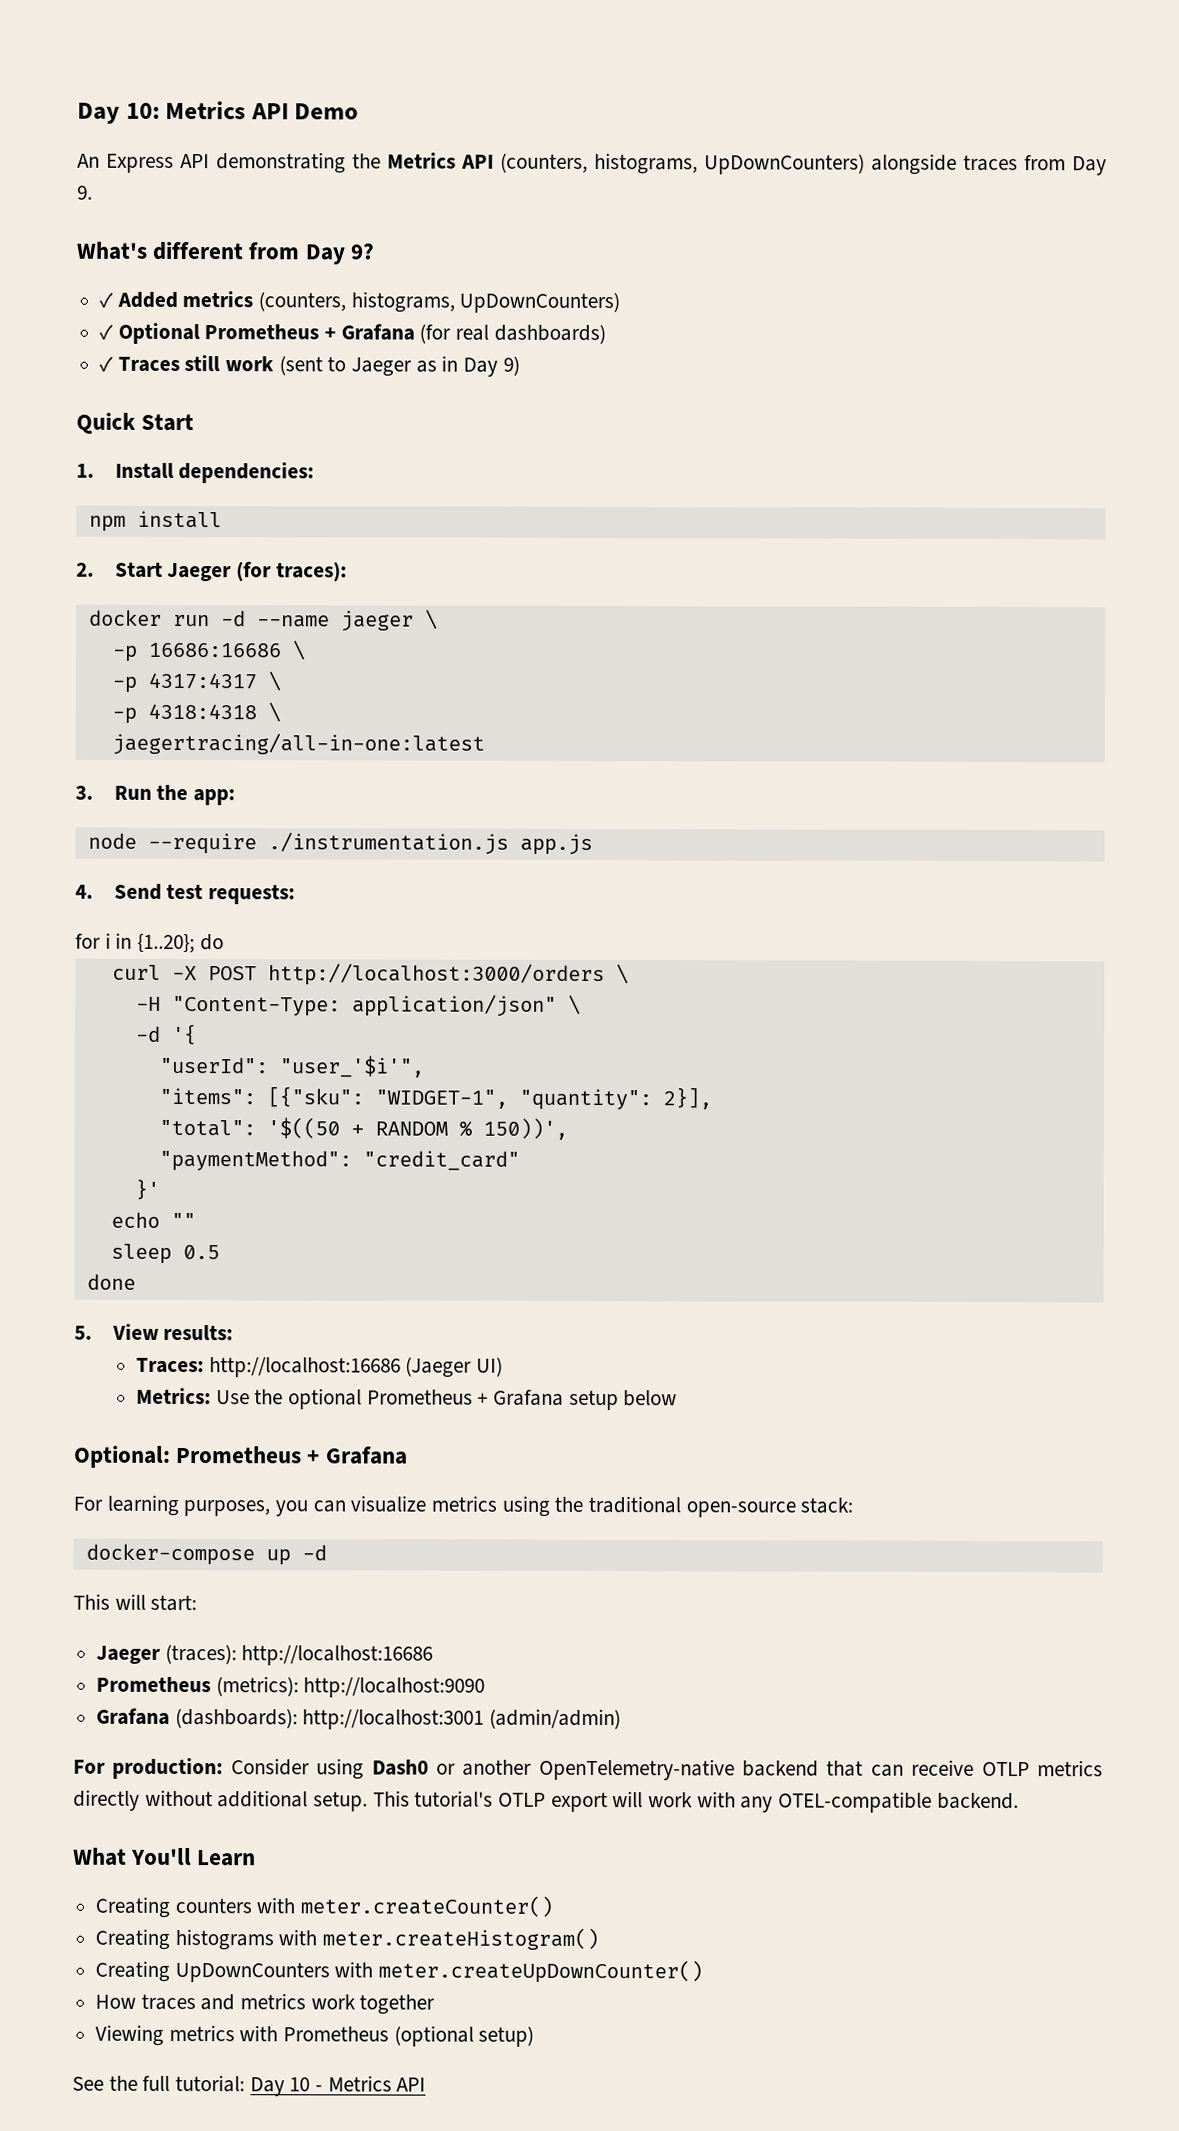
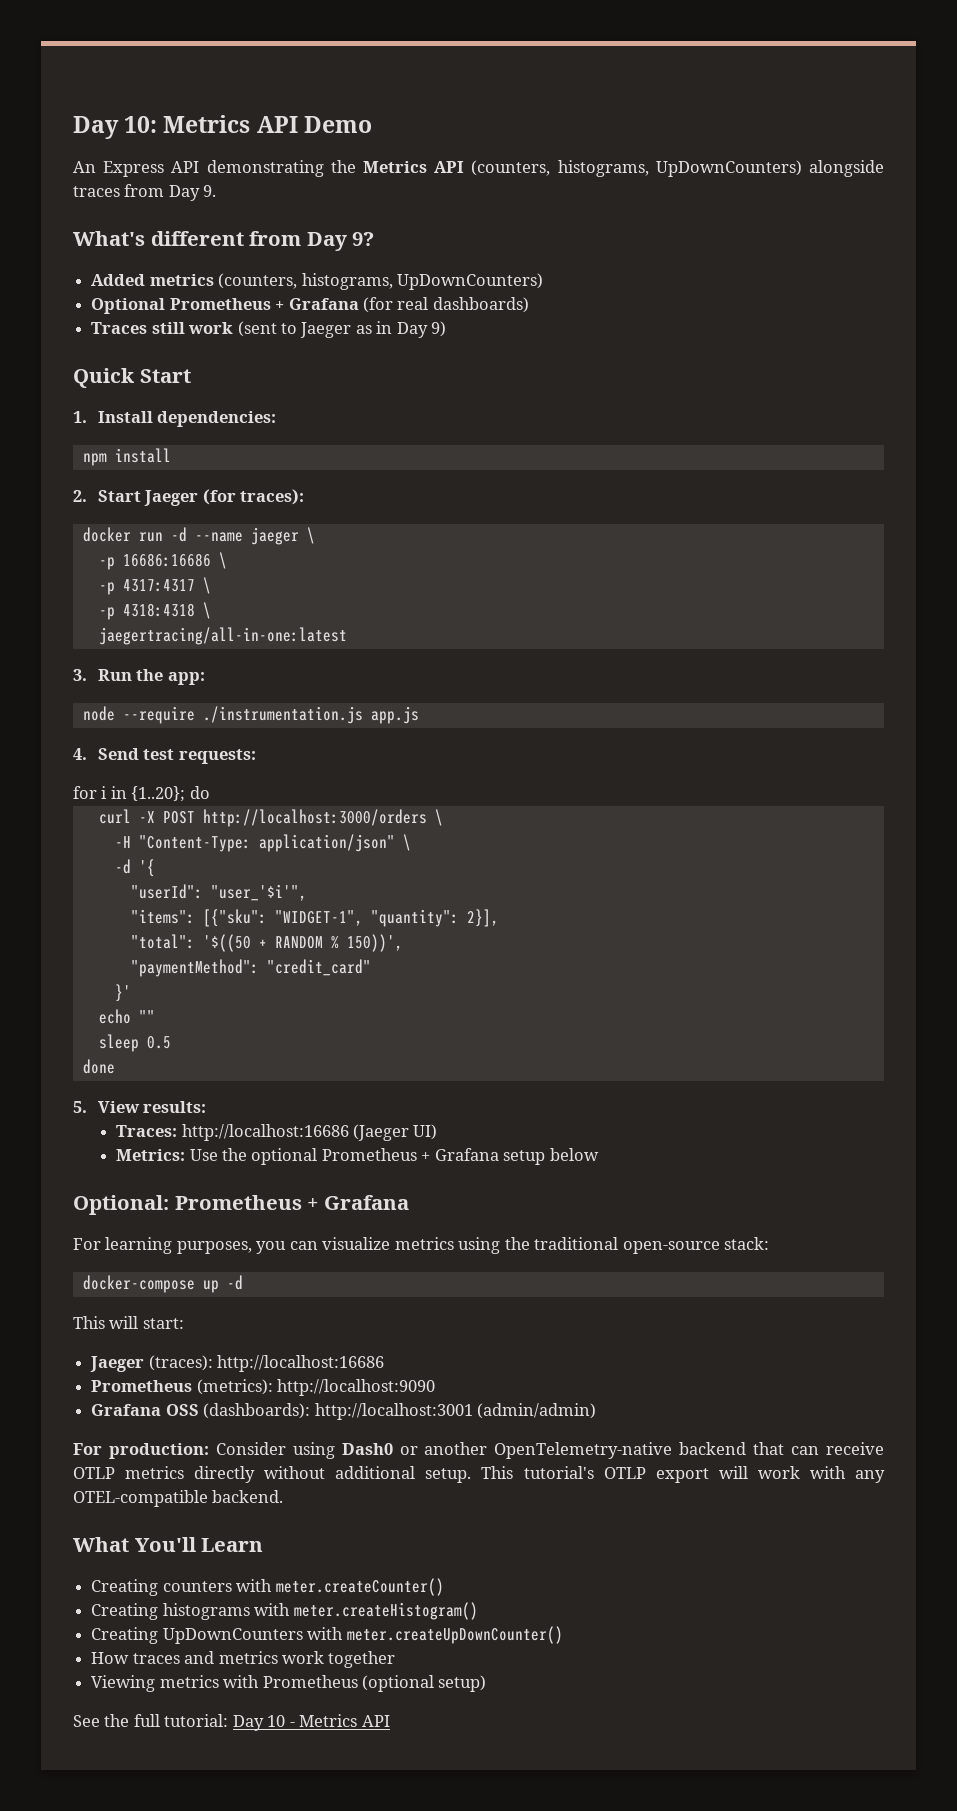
- ✓ Added metrics (counters, histograms, UpDownCounters)
+ Added metrics (counters, histograms, UpDownCounters)
- ✓ Optional Prometheus + Grafana (for real dashboards)
+ Optional Prometheus + Grafana (for real dashboards)
- ✓ Traces still work (sent to Jaeger as in Day 9)
+ Traces still work (sent to Jaeger as in Day 9)
- Grafana (dashboards): http://localhost:3001 (admin/admin)
+ Grafana OSS (dashboards): http://localhost:3001 (admin/admin)

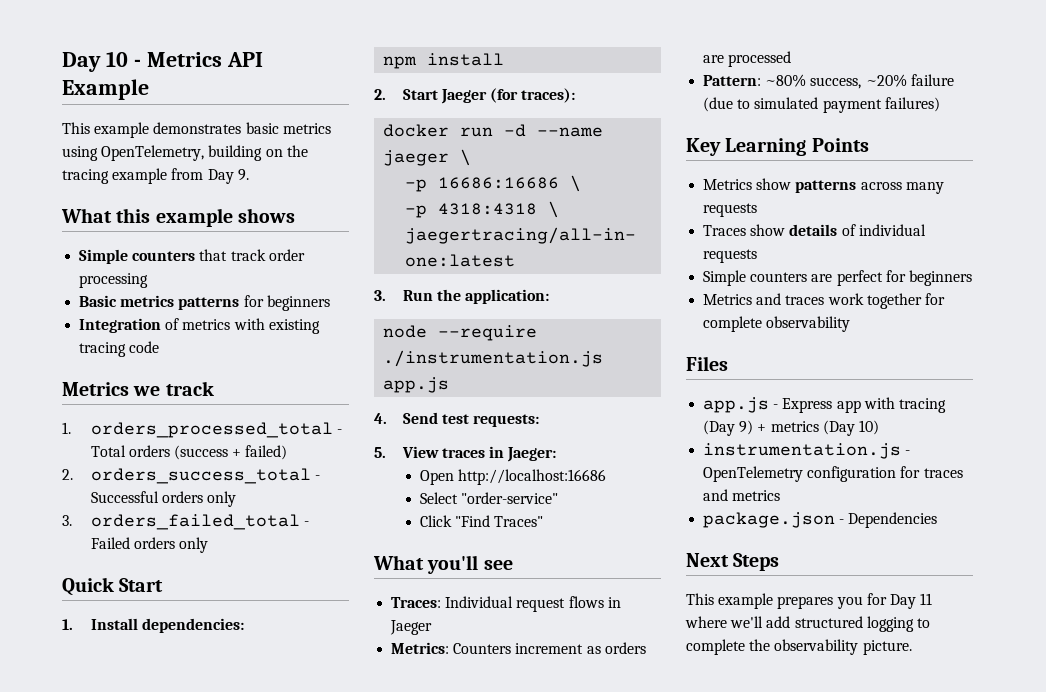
- Day 10: Metrics API Demo
- An Express API demonstrating the Metrics API (counters, histograms, UpDownCounters) alongside traces from Day 9.
- What's different from Day 9?
- Added metrics (counters, histograms, UpDownCounters)
- Optional Prometheus + Grafana (for real dashboards)
- Traces still work (sent to Jaeger as in Day 9)
+ Day 10 - Metrics API Example
+ This example demonstrates basic metrics using OpenTelemetry, building on the tracing example from Day 9.
+ What this example shows
+ Simple counters that track order processing
+ Basic metrics patterns for beginners
+ Integration of metrics with existing tracing code
+ Metrics we track
+ 1. orders_processed_total - Total orders (success + failed)
+ 2. orders_success_total - Successful orders only
+ 3. orders_failed_total - Failed orders only
- -p 4317:4317 \
- 3. Run the app:
+ 3. Run the application:
- for i in {1..20}; do
- curl -X POST http://localhost:3000/orders \
- -H "Content-Type: application/json" \
- -d '{
- "userId": "user_'$i'",
- "items": [{"sku": "WIDGET-1", "quantity": 2}],
- "total": '$((50 + RANDOM % 150))',
- "paymentMethod": "credit_card"
- }'
- echo ""
- sleep 0.5
- done
- 5. View results:
- Traces: http://localhost:16686 (Jaeger UI)
- Metrics: Use the optional Prometheus + Grafana setup below
- Optional: Prometheus + Grafana
- For learning purposes, you can visualize metrics using the traditional open-source stack:
- docker-compose up -d
- This will start:
- Jaeger (traces): http://localhost:16686
- Prometheus (metrics): http://localhost:9090
- Grafana OSS (dashboards): http://localhost:3001 (admin/admin)
- For production: Consider using Dash0 or another OpenTelemetry-native backend that can receive OTLP metrics directly without additional setup. This tutorial's OTLP export will work with any OTEL-compatible backend.
- What You'll Learn
- Creating counters with meter.createCounter()
- Creating histograms with meter.createHistogram()
- Creating UpDownCounters with meter.createUpDownCounter()
- How traces and metrics work together
- Viewing metrics with Prometheus (optional setup)
- See the full tutorial: Day 10 - Metrics API
+ 5. View traces in Jaeger:
+ Open http://localhost:16686
+ Select "order-service"
+ Click "Find Traces"
+ What you'll see
+ Traces: Individual request flows in Jaeger
+ Metrics: Counters increment as orders are processed
+ Pattern: ~80% success, ~20% failure (due to simulated payment failures)
+ Key Learning Points
+ Metrics show patterns across many requests
+ Traces show details of individual requests
+ Simple counters are perfect for beginners
+ Metrics and traces work together for complete observability
+ Files
+ app.js - Express app with tracing (Day 9) + metrics (Day 10)
+ instrumentation.js - OpenTelemetry configuration for traces and metrics
+ package.json - Dependencies
+ Next Steps
+ This example prepares you for Day 11 where we'll add structured logging to complete the observability picture.

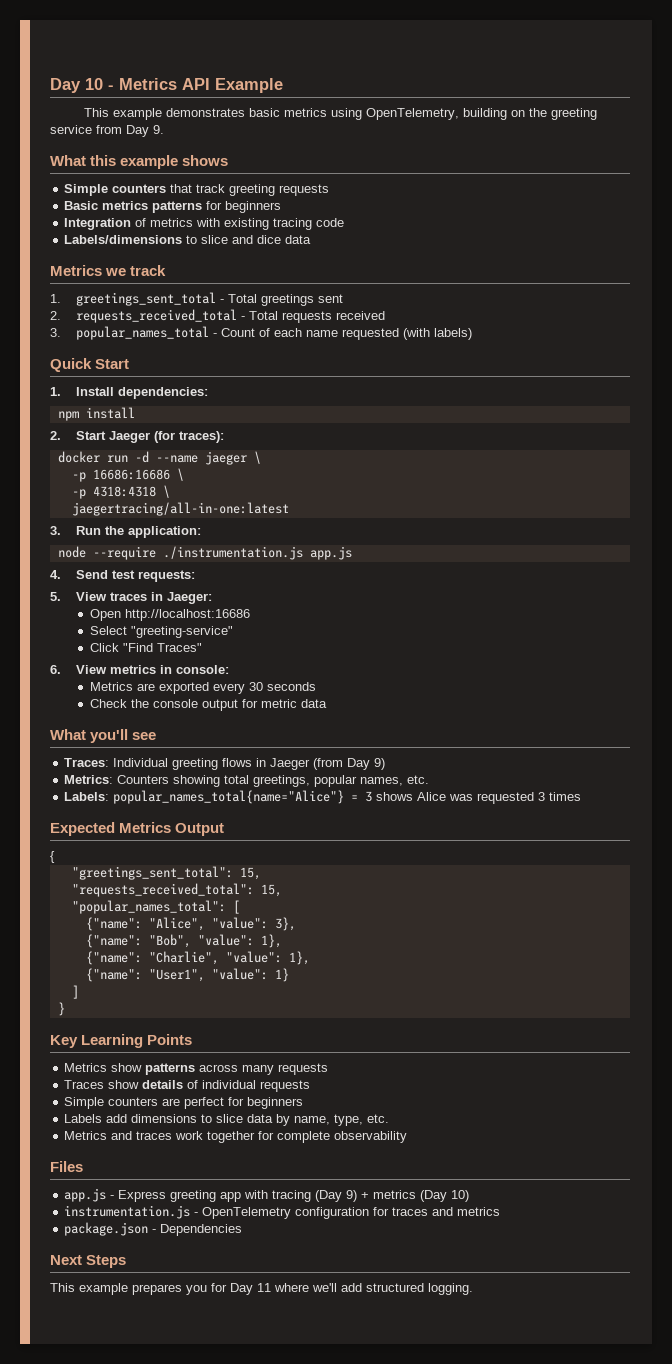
- This example demonstrates basic metrics using OpenTelemetry, building on the tracing example from Day 9.
+ This example demonstrates basic metrics using OpenTelemetry, building on the greeting service from Day 9.
- Simple counters that track order processing
+ Simple counters that track greeting requests
+ Labels/dimensions to slice and dice data
- 1. orders_processed_total - Total orders (success + failed)
- 2. orders_success_total - Successful orders only
- 3. orders_failed_total - Failed orders only
+ 1. greetings_sent_total - Total greetings sent
+ 2. requests_received_total - Total requests received
+ 3. popular_names_total - Count of each name requested (with labels)
- Select "order-service"
+ Select "greeting-service"
+ 6. View metrics in console:
+ Metrics are exported every 30 seconds
+ Check the console output for metric data
- Traces: Individual request flows in Jaeger
+ Traces: Individual greeting flows in Jaeger (from Day 9)
- Metrics: Counters increment as orders are processed
- Pattern: ~80% success, ~20% failure (due to simulated payment failures)
+ Metrics: Counters showing total greetings, popular names, etc.
+ Labels: popular_names_total{name="Alice"} = 3 shows Alice was requested 3 times
+ Expected Metrics Output
+ {
+ "greetings_sent_total": 15,
+ "requests_received_total": 15,
+ "popular_names_total": [
+ {"name": "Alice", "value": 3},
+ {"name": "Bob", "value": 1},
+ {"name": "Charlie", "value": 1},
+ {"name": "User1", "value": 1}
+ ]
+ }
+ Labels add dimensions to slice data by name, type, etc.
- app.js - Express app with tracing (Day 9) + metrics (Day 10)
+ app.js - Express greeting app with tracing (Day 9) + metrics (Day 10)
- This example prepares you for Day 11 where we'll add structured logging to complete the observability picture.
+ This example prepares you for Day 11 where we'll add structured logging.

